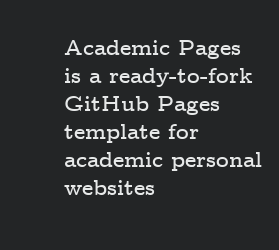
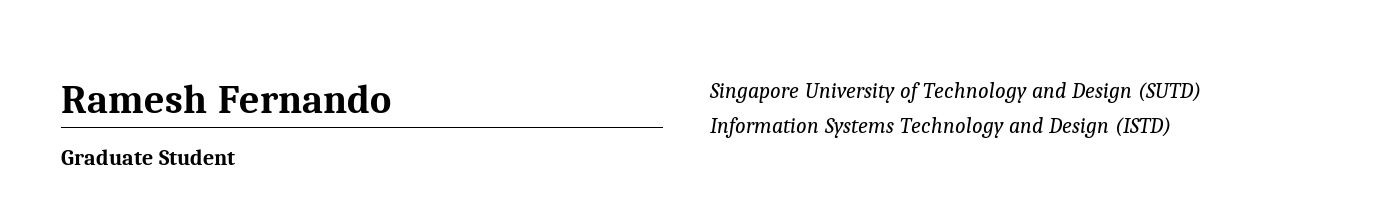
- Academic Pages is a ready-to-fork GitHub Pages template for academic personal websites
+ Ramesh Fernando
+ Graduate Student
+ Singapore University of Technology and Design (SUTD)
+ Information Systems Technology and Design (ISTD)

